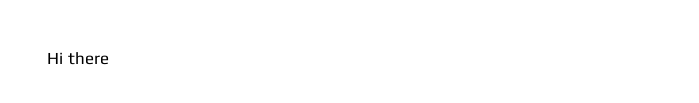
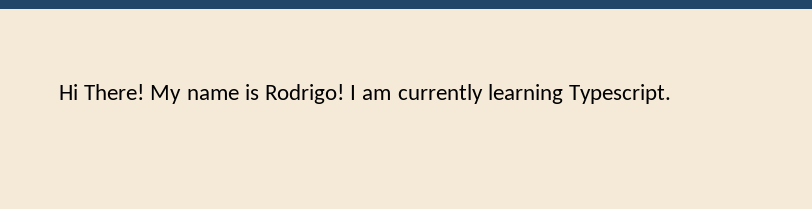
- Hi there
+ Hi There! My name is Rodrigo! I am currently learning Typescript.

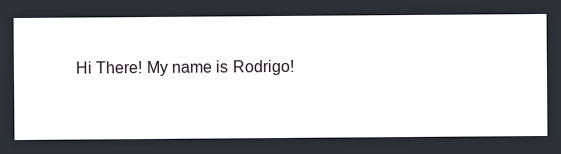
- I am currently learning Typescript.

